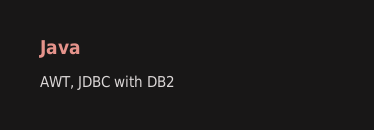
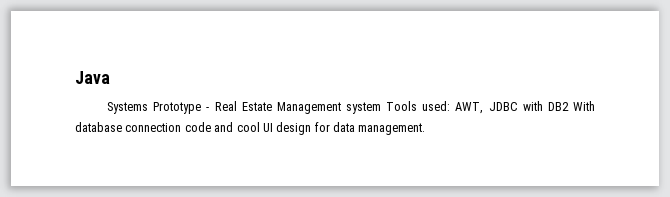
- AWT, JDBC with DB2
+ Systems Prototype - Real Estate Management system Tools used: AWT, JDBC with DB2 With database connection code and cool UI design for data management.

